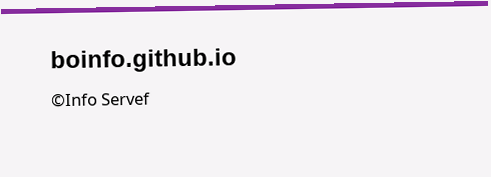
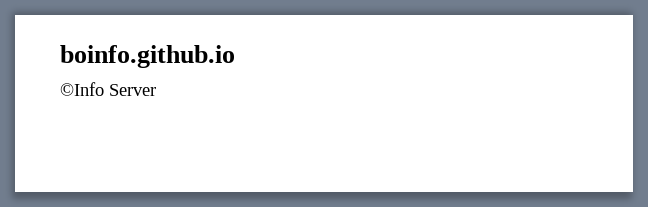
- ©Info Servef
+ ©Info Server

